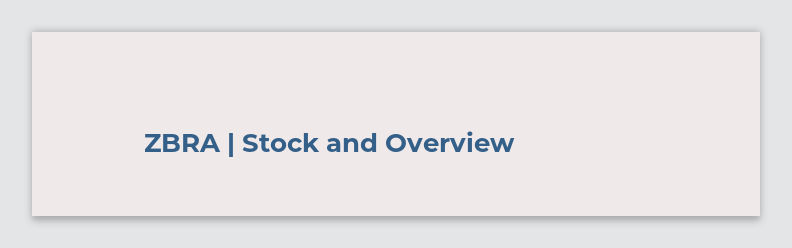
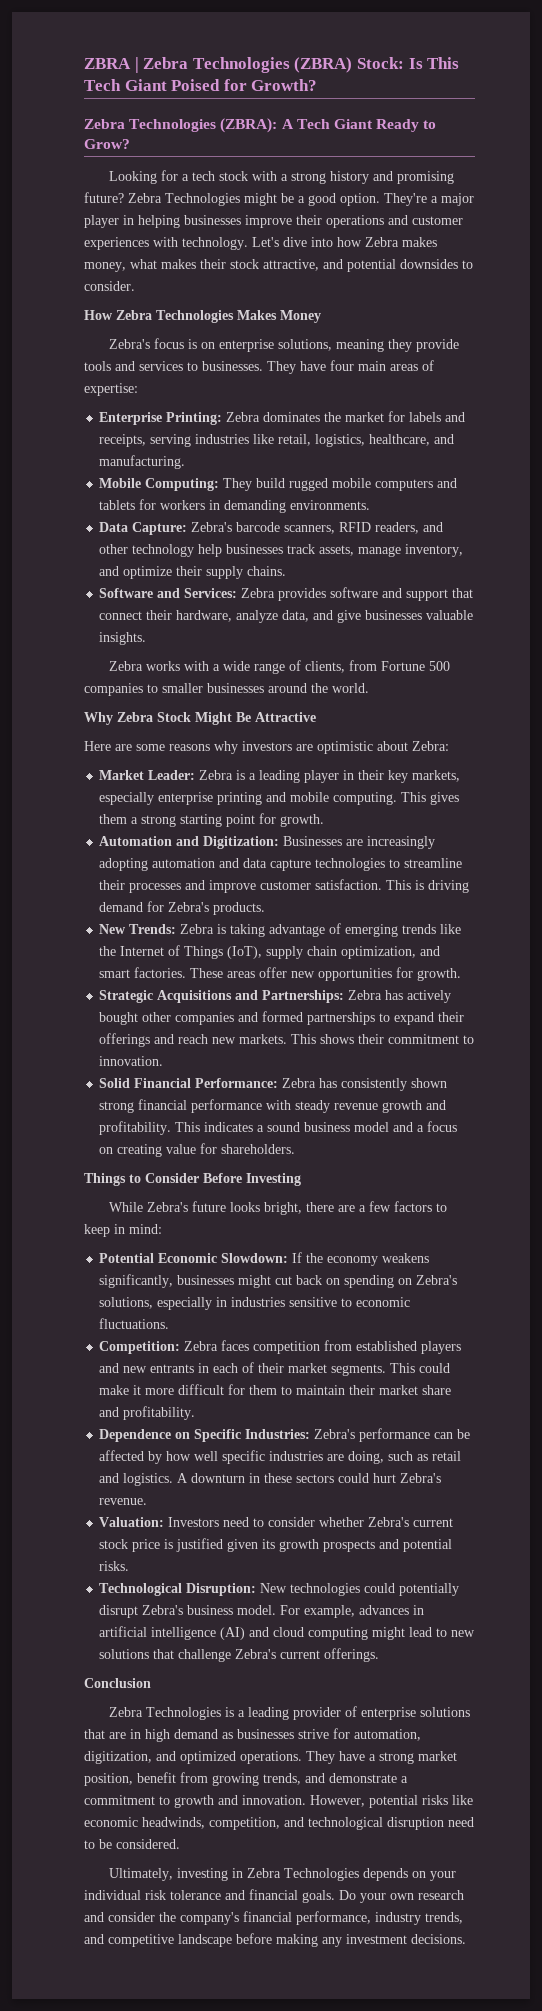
- ZBRA | Stock and Overview
+ ZBRA | Zebra Technologies (ZBRA) Stock: Is This Tech Giant Poised for Growth?
+ Zebra Technologies (ZBRA): A Tech Giant Ready to Grow?
+ Looking for a tech stock with a strong history and promising future? Zebra Technologies might be a good option. They're a major player in helping businesses improve their operations and customer experiences with technology. Let's dive into how Zebra makes money, what makes their stock attractive, and potential downsides to consider.
+ How Zebra Technologies Makes Money
+ Zebra's focus is on enterprise solutions, meaning they provide tools and services to businesses. They have four main areas of expertise:
+ Enterprise Printing: Zebra dominates the market for labels and receipts, serving industries like retail, logistics, healthcare, and manufacturing.
+ Mobile Computing: They build rugged mobile computers and tablets for workers in demanding environments.
+ Data Capture: Zebra's barcode scanners, RFID readers, and other technology help businesses track assets, manage inventory, and optimize their supply chains.
+ Software and Services: Zebra provides software and support that connect their hardware, analyze data, and give businesses valuable insights.
+ Zebra works with a wide range of clients, from Fortune 500 companies to smaller businesses around the world.
+ Why Zebra Stock Might Be Attractive
+ Here are some reasons why investors are optimistic about Zebra:
+ Market Leader: Zebra is a leading player in their key markets, especially enterprise printing and mobile computing. This gives them a strong starting point for growth.
+ Automation and Digitization: Businesses are increasingly adopting automation and data capture technologies to streamline their processes and improve customer satisfaction. This is driving demand for Zebra's products.
+ New Trends: Zebra is taking advantage of emerging trends like the Internet of Things (IoT), supply chain optimization, and smart factories. These areas offer new opportunities for growth.
+ Strategic Acquisitions and Partnerships: Zebra has actively bought other companies and formed partnerships to expand their offerings and reach new markets. This shows their commitment to innovation.
+ Solid Financial Performance: Zebra has consistently shown strong financial performance with steady revenue growth and profitability. This indicates a sound business model and a focus on creating value for shareholders.
+ Things to Consider Before Investing
+ While Zebra's future looks bright, there are a few factors to keep in mind:
+ Potential Economic Slowdown: If the economy weakens significantly, businesses might cut back on spending on Zebra's solutions, especially in industries sensitive to economic fluctuations.
+ Competition: Zebra faces competition from established players and new entrants in each of their market segments. This could make it more difficult for them to maintain their market share and profitability.
+ Dependence on Specific Industries: Zebra's performance can be affected by how well specific industries are doing, such as retail and logistics. A downturn in these sectors could hurt Zebra's revenue.
+ Valuation: Investors need to consider whether Zebra's current stock price is justified given its growth prospects and potential risks.
+ Technological Disruption: New technologies could potentially disrupt Zebra's business model. For example, advances in artificial intelligence (AI) and cloud computing might lead to new solutions that challenge Zebra's current offerings.
+ Conclusion
+ Zebra Technologies is a leading provider of enterprise solutions that are in high demand as businesses strive for automation, digitization, and optimized operations. They have a strong market position, benefit from growing trends, and demonstrate a commitment to growth and innovation. However, potential risks like economic headwinds, competition, and technological disruption need to be considered.
+ Ultimately, investing in Zebra Technologies depends on your individual risk tolerance and financial goals. Do your own research and consider the company's financial performance, industry trends, and competitive landscape before making any investment decisions.

